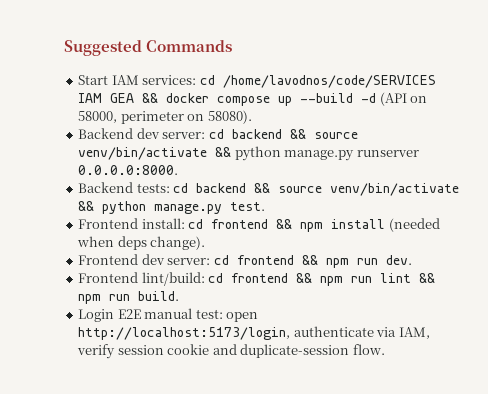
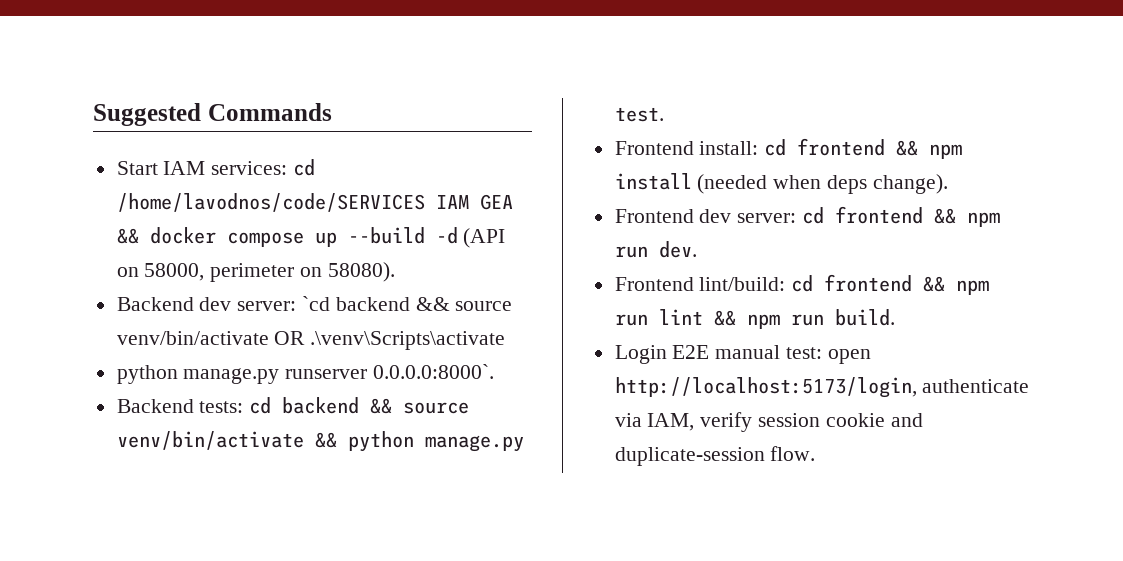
- Backend dev server: cd backend && source venv/bin/activate && python manage.py runserver 0.0.0.0:8000.
+ Backend dev server: `cd backend && source venv/bin/activate OR .\venv\Scripts\activate
+ python manage.py runserver 0.0.0.0:8000`.

